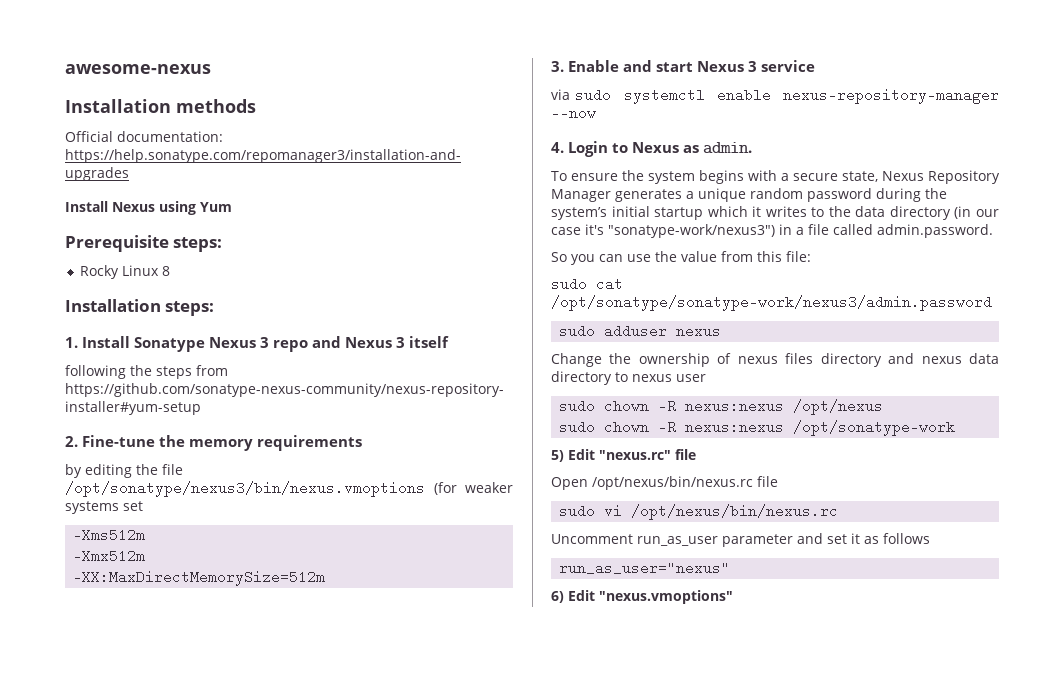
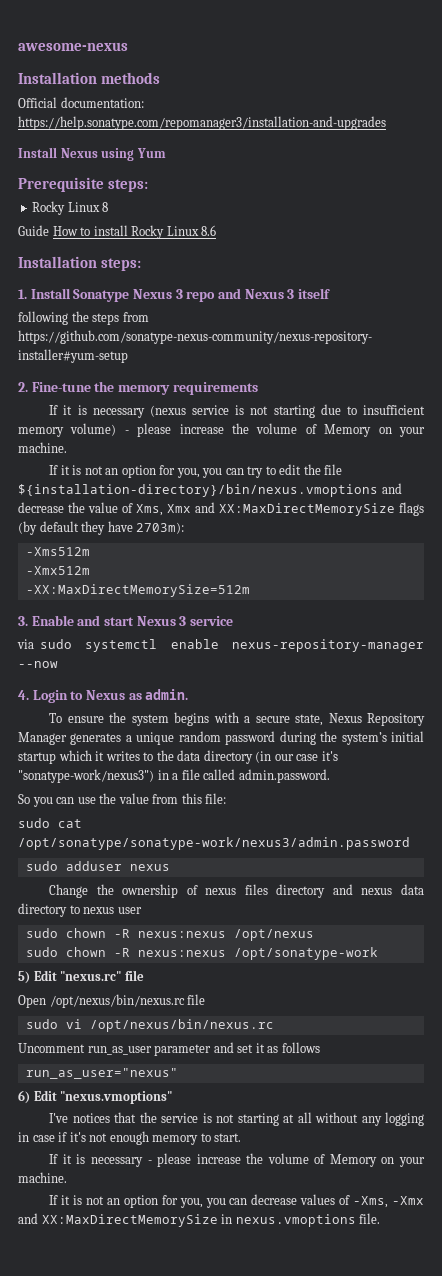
+ Guide How to install Rocky Linux 8.6
- by editing the file /opt/sonatype/nexus3/bin/nexus.vmoptions (for weaker systems set
+ If it is necessary (nexus service is not starting due to insufficient memory volume) - please increase the volume of Memory on your machine.
+ If it is not an option for you, you can try to edit the file ${installation-directory}/bin/nexus.vmoptions and decrease the value of Xms, Xmx and XX:MaxDirectMemorySize flags (by default they have 2703m):
+ I've notices that the service is not starting at all without any logging in case if it's not enough memory to start.
+ If it is necessary - please increase the volume of Memory on your machine.
+ If it is not an option for you, you can decrease values of -Xms, -Xmx and XX:MaxDirectMemorySize in nexus.vmoptions file.

